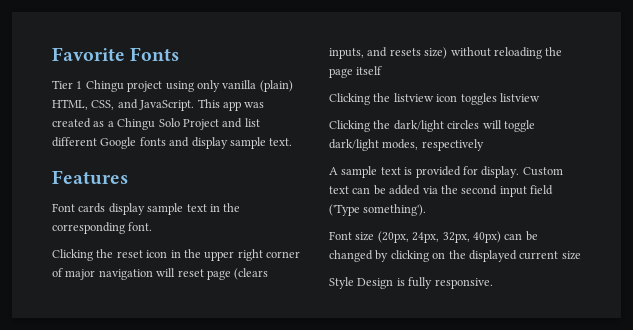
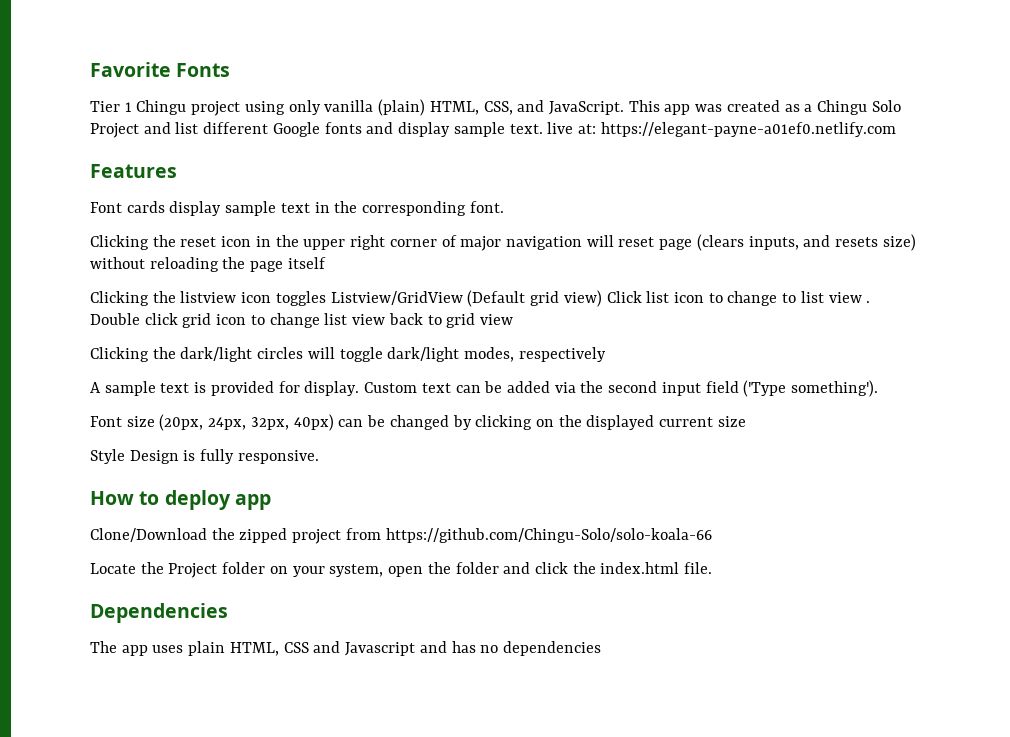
- This app was created as a Chingu Solo Project and list different Google fonts and display sample text.
+ This app was created as a Chingu Solo Project and list different Google fonts and display sample text. live at: https://elegant-payne-a01ef0.netlify.com
- Clicking the listview icon toggles listview
+ Clicking the listview icon toggles Listview/GridView (Default grid view) Click list icon to change to list view . Double click grid icon to change list view back to grid view
+ How to deploy app
+ Clone/Download the zipped project from https://github.com/Chingu-Solo/solo-koala-66
+ Locate the Project folder on your system, open the folder and click the index.html file.
+ Dependencies
+ The app uses plain HTML, CSS and Javascript and has no dependencies

